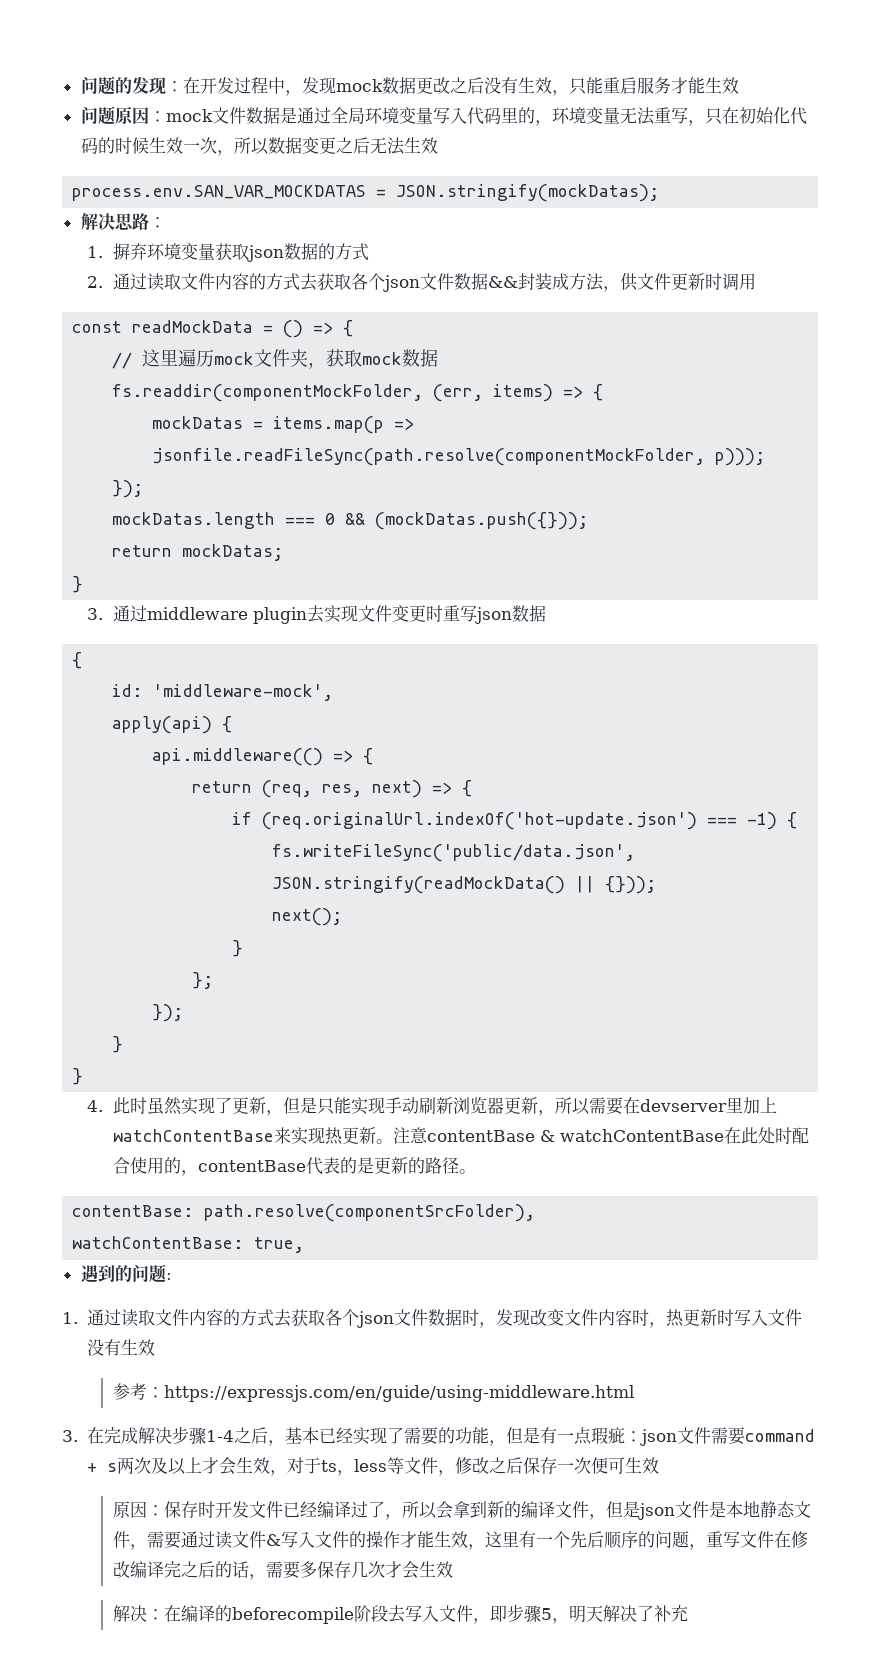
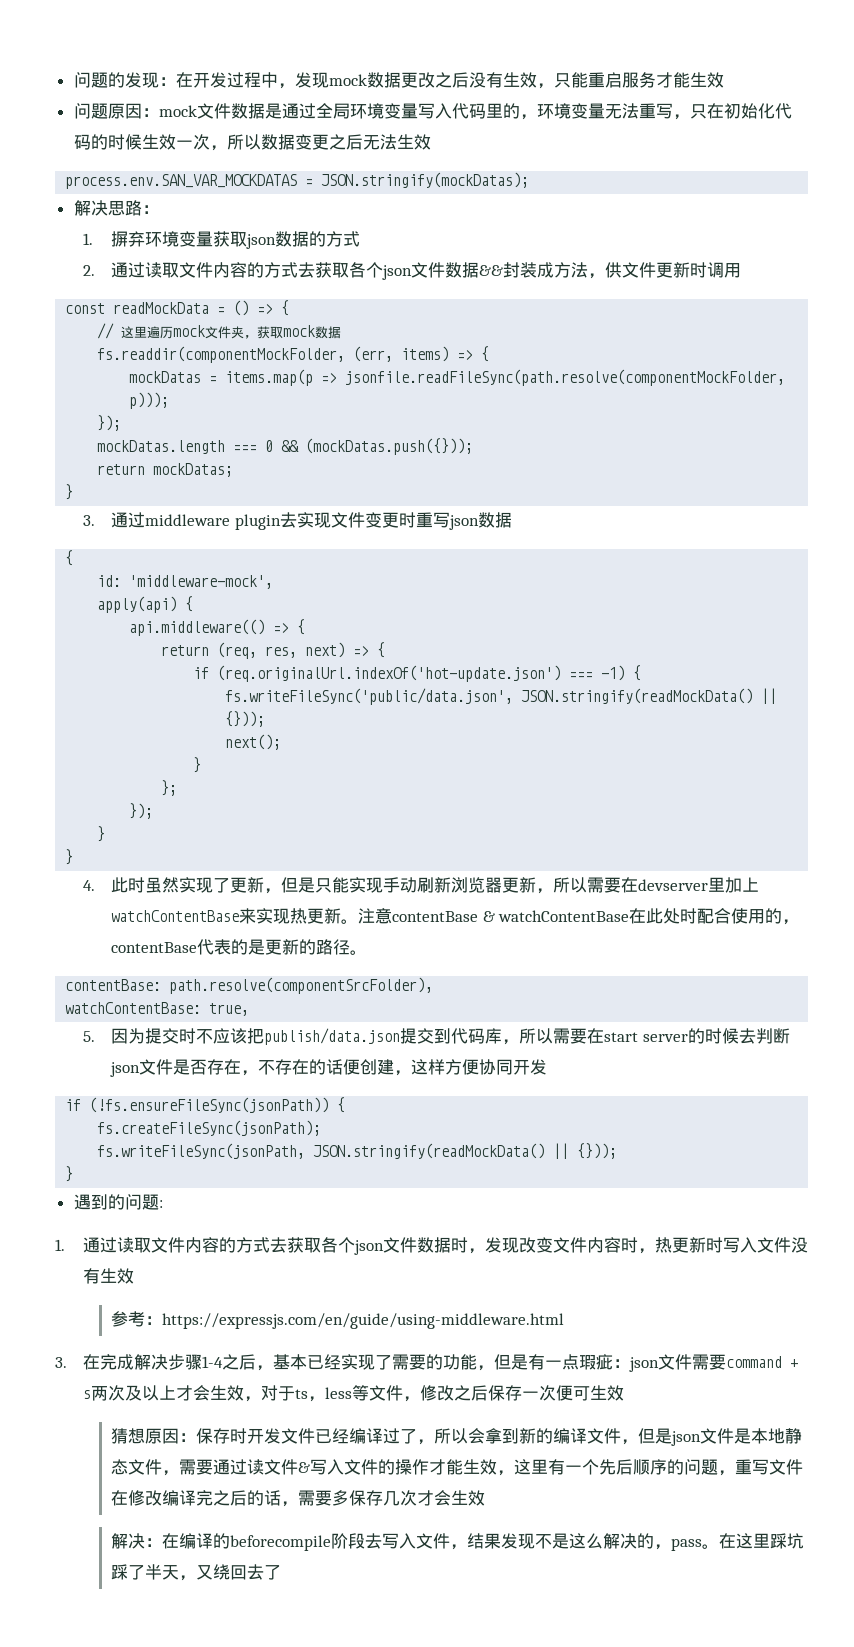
+ 5.因为提交时不应该把publish/data.json提交到代码库，所以需要在start server的时候去判断json文件是否存在，不存在的话便创建，这样方便协同开发
+ if (!fs.ensureFileSync(jsonPath)) {
+ fs.createFileSync(jsonPath);
+ fs.writeFileSync(jsonPath, JSON.stringify(readMockData() || {}));
+ }
- 原因：保存时开发文件已经编译过了，所以会拿到新的编译文件，但是json文件是本地静态文件，需要通过读文件&写入文件的操作才能生效，这里有一个先后顺序的问题，重写文件在修改编译完之后的话，需要多保存几次才会生效
+ 猜想原因：保存时开发文件已经编译过了，所以会拿到新的编译文件，但是json文件是本地静态文件，需要通过读文件&写入文件的操作才能生效，这里有一个先后顺序的问题，重写文件在修改编译完之后的话，需要多保存几次才会生效
- 解决：在编译的beforecompile阶段去写入文件，即步骤5，明天解决了补充
+ 解决：在编译的beforecompile阶段去写入文件，结果发现不是这么解决的，pass。在这里踩坑踩了半天，又绕回去了

